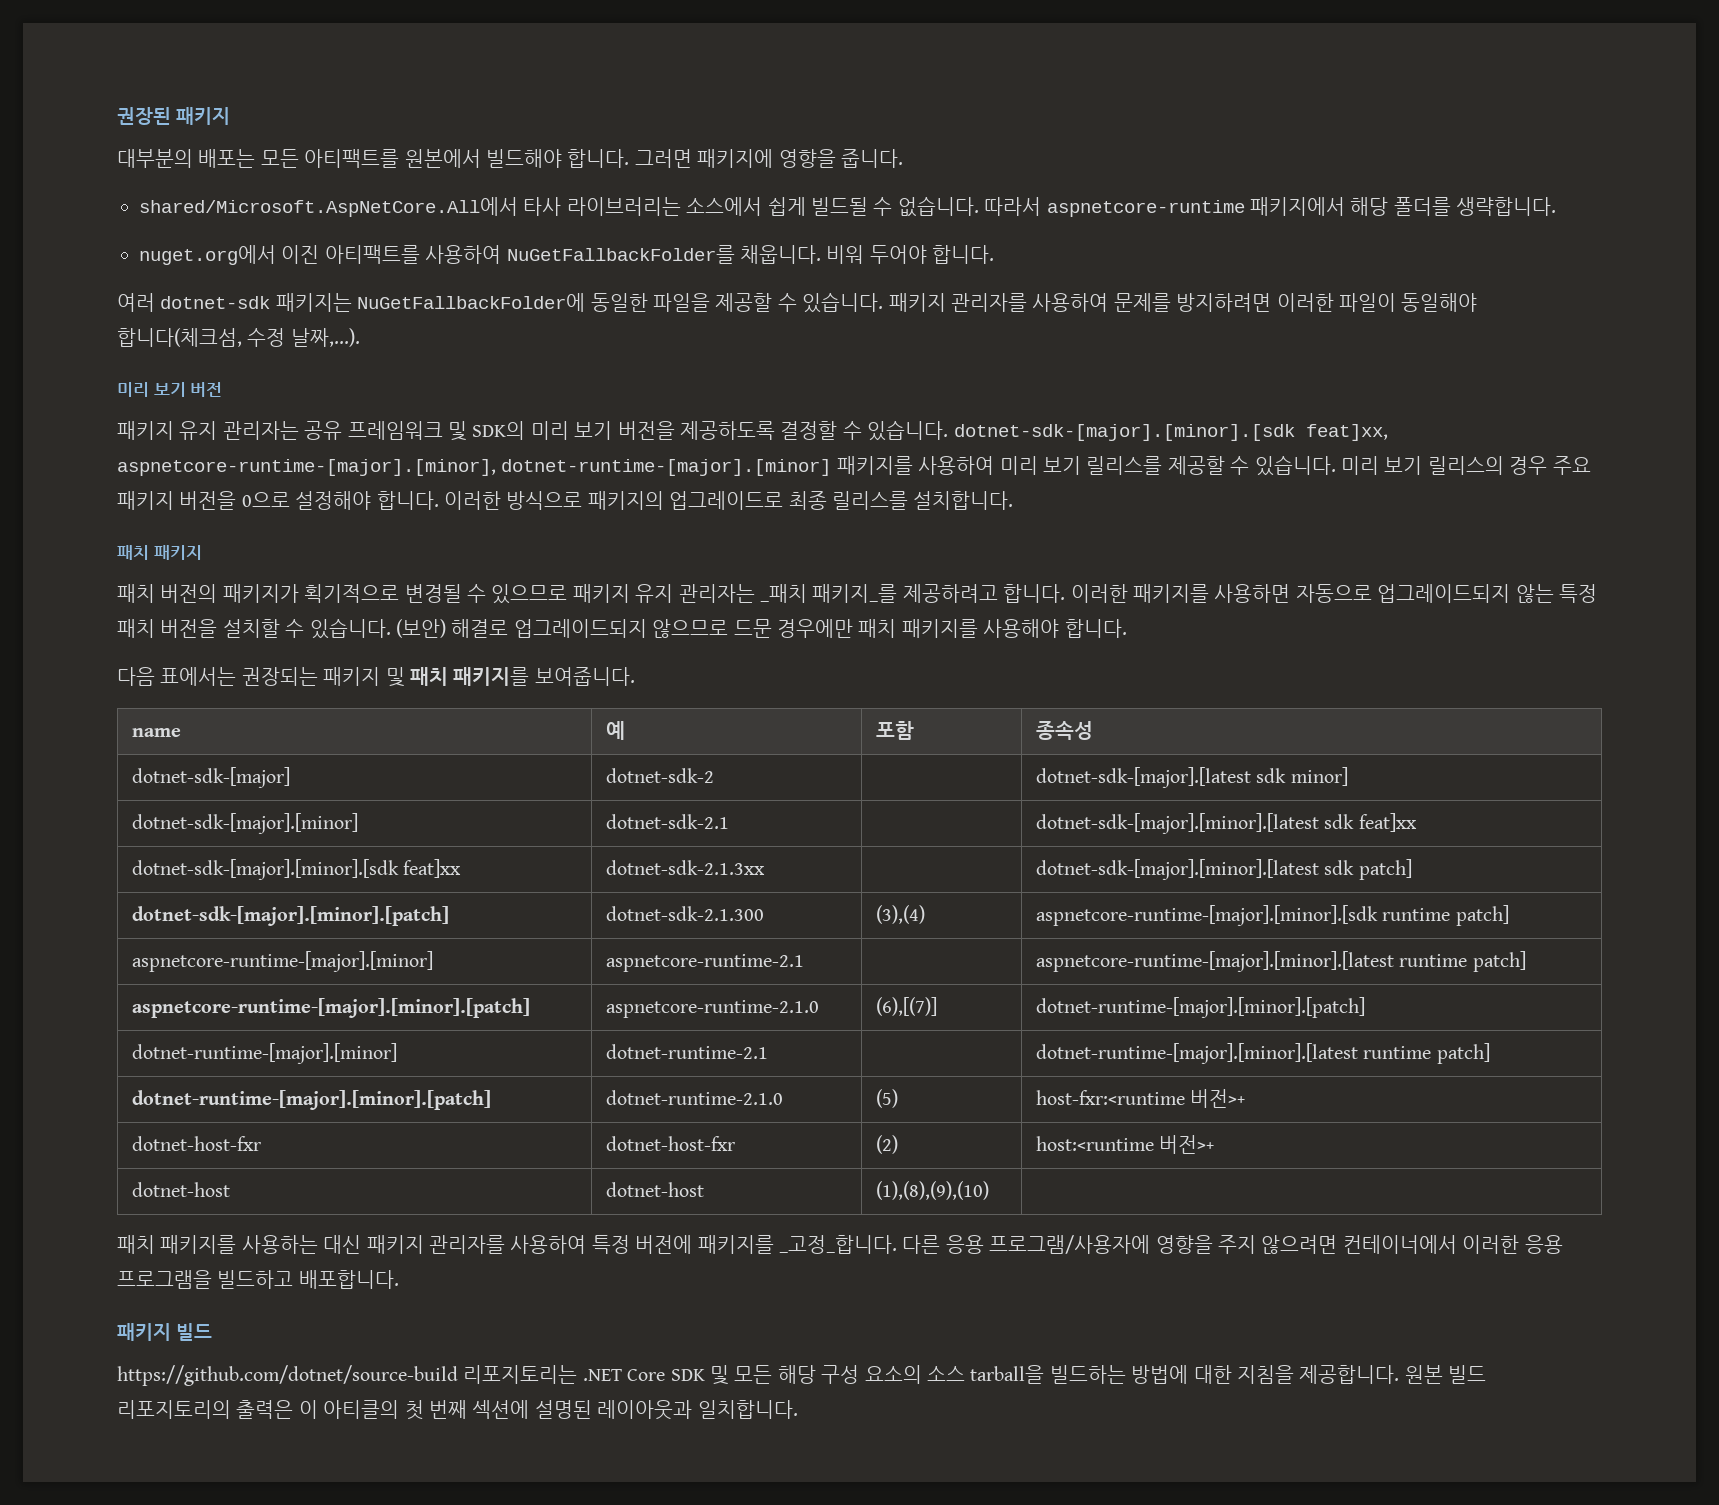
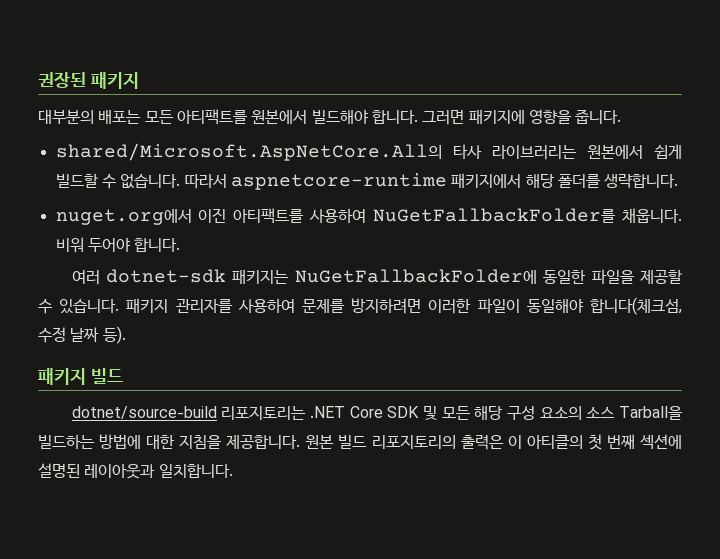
- shared/Microsoft.AspNetCore.All에서 타사 라이브러리는 소스에서 쉽게 빌드될 수 없습니다.
+ shared/Microsoft.AspNetCore.All의 타사 라이브러리는 원본에서 쉽게 빌드할 수 없습니다.
- 패키지 관리자를 사용하여 문제를 방지하려면 이러한 파일이 동일해야 합니다(체크섬, 수정 날짜,...).
- 미리 보기 버전
- 패키지 유지 관리자는 공유 프레임워크 및 SDK의 미리 보기 버전을 제공하도록 결정할 수 있습니다. dotnet-sdk-[major].[minor].[sdk feat]xx, aspnetcore-runtime-[major].[minor], dotnet-runtime-[major].[minor] 패키지를 사용하여 미리 보기 릴리스를 제공할 수 있습니다. 미리 보기 릴리스의 경우 주요 패키지 버전을 0으로 설정해야 합니다. 이러한 방식으로 패키지의 업그레이드로 최종 릴리스를 설치합니다.
- 패치 패키지
- 패치 버전의 패키지가 획기적으로 변경될 수 있으므로 패키지 유지 관리자는 _패치 패키지_를 제공하려고 합니다. 이러한 패키지를 사용하면 자동으로 업그레이드되지 않는 특정 패치 버전을 설치할 수 있습니다. (보안) 해결로 업그레이드되지 않으므로 드문 경우에만 패치 패키지를 사용해야 합니다.
- 다음 표에서는 권장되는 패키지 및 패치 패키지를 보여줍니다.
- name | 예 | 포함 | 종속성
- dotnet-sdk-[major] | dotnet-sdk-2 | | dotnet-sdk-[major].[latest sdk minor]
- dotnet-sdk-[major].[minor] | dotnet-sdk-2.1 | | dotnet-sdk-[major].[minor].[latest sdk feat]xx
- dotnet-sdk-[major].[minor].[sdk feat]xx | dotnet-sdk-2.1.3xx | | dotnet-sdk-[major].[minor].[latest sdk patch]
- dotnet-sdk-[major].[minor].[patch] | dotnet-sdk-2.1.300 | (3),(4) | aspnetcore-runtime-[major].[minor].[sdk runtime patch]
- aspnetcore-runtime-[major].[minor] | aspnetcore-runtime-2.1 | | aspnetcore-runtime-[major].[minor].[latest runtime patch]
- aspnetcore-runtime-[major].[minor].[patch] | aspnetcore-runtime-2.1.0 | (6),[(7)] | dotnet-runtime-[major].[minor].[patch]
- dotnet-runtime-[major].[minor] | dotnet-runtime-2.1 | | dotnet-runtime-[major].[minor].[latest runtime patch]
- dotnet-runtime-[major].[minor].[patch] | dotnet-runtime-2.1.0 | (5) | host-fxr:<runtime 버전>+
- dotnet-host-fxr | dotnet-host-fxr | (2) | host:<runtime 버전>+
- dotnet-host | dotnet-host | (1),(8),(9),(10) |
- 패치 패키지를 사용하는 대신 패키지 관리자를 사용하여 특정 버전에 패키지를 _고정_합니다. 다른 응용 프로그램/사용자에 영향을 주지 않으려면 컨테이너에서 이러한 응용 프로그램을 빌드하고 배포합니다.
+ 패키지 관리자를 사용하여 문제를 방지하려면 이러한 파일이 동일해야 합니다(체크섬, 수정 날짜 등).
- https://github.com/dotnet/source-build 리포지토리는 .NET Core SDK 및 모든 해당 구성 요소의 소스 tarball을 빌드하는 방법에 대한 지침을 제공합니다.
+ dotnet/source-build 리포지토리는 .NET Core SDK 및 모든 해당 구성 요소의 소스 Tarball을 빌드하는 방법에 대한 지침을 제공합니다.

